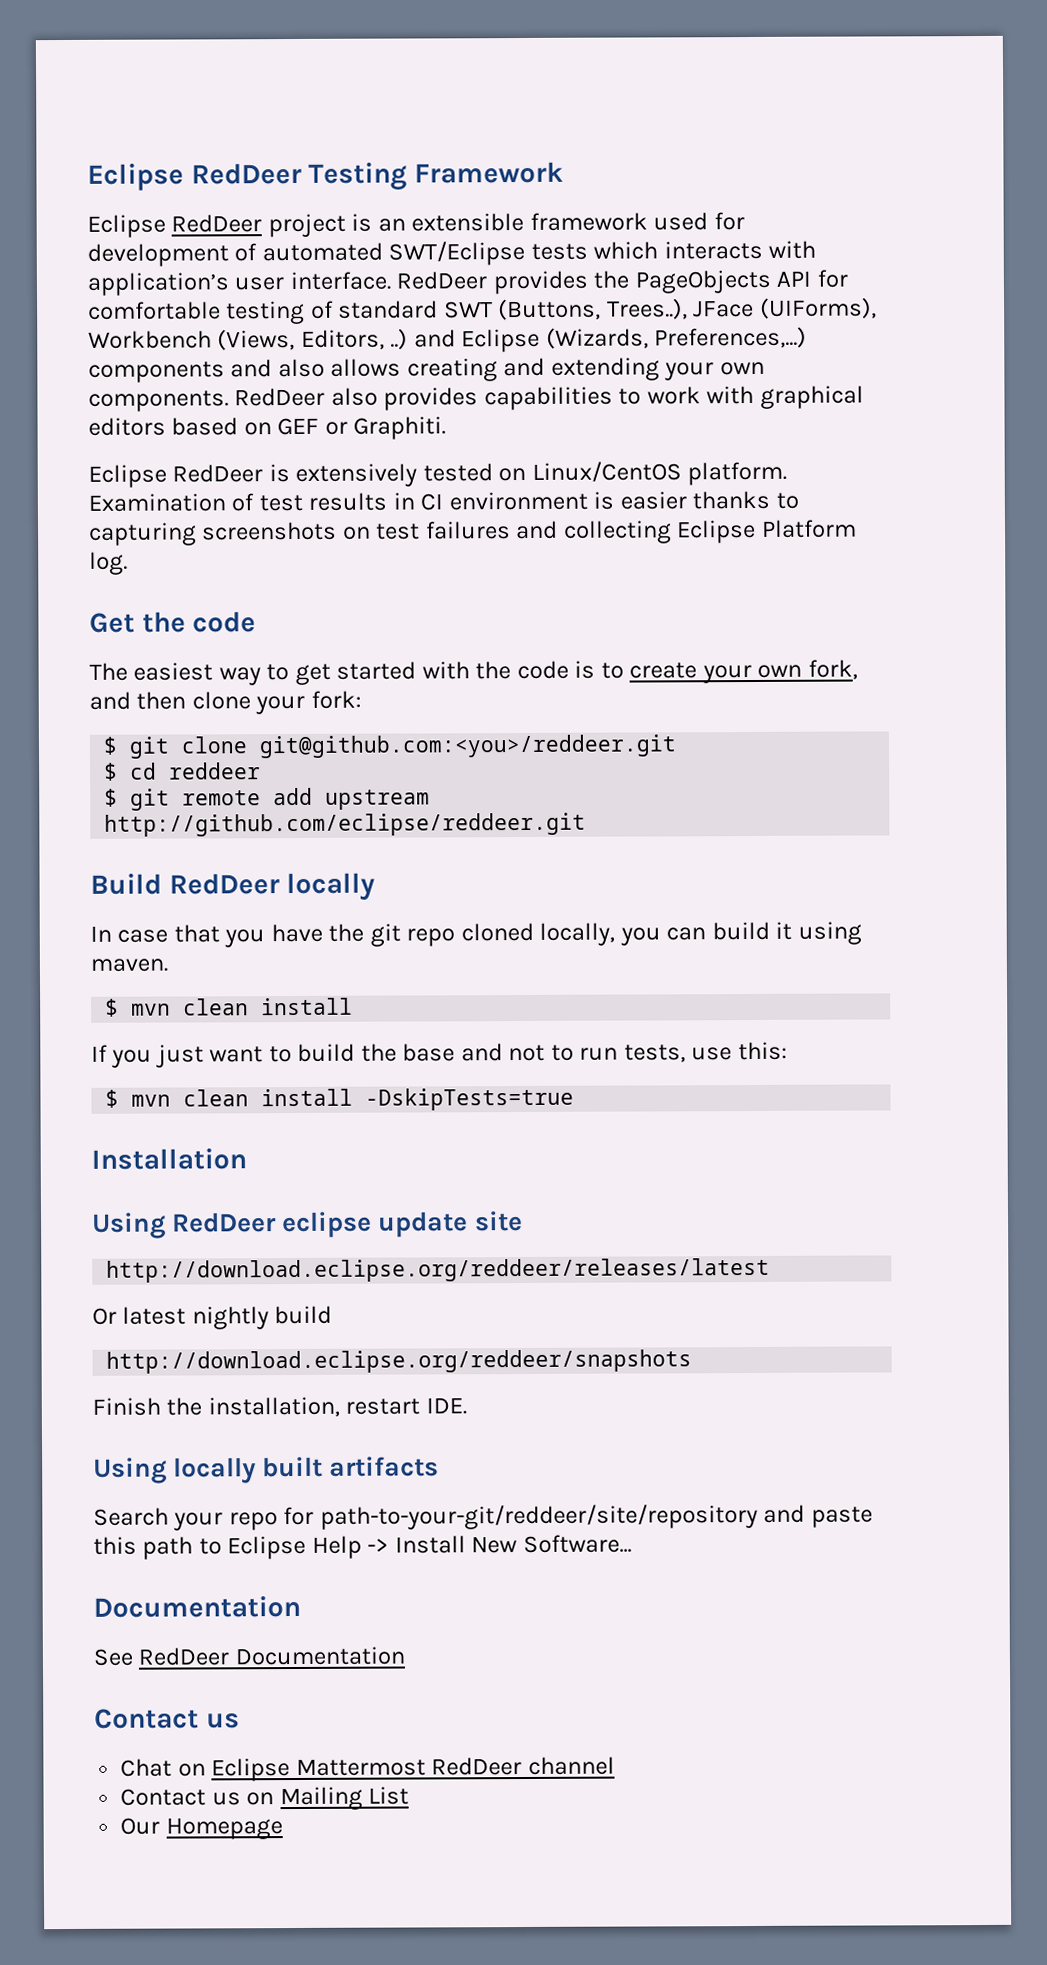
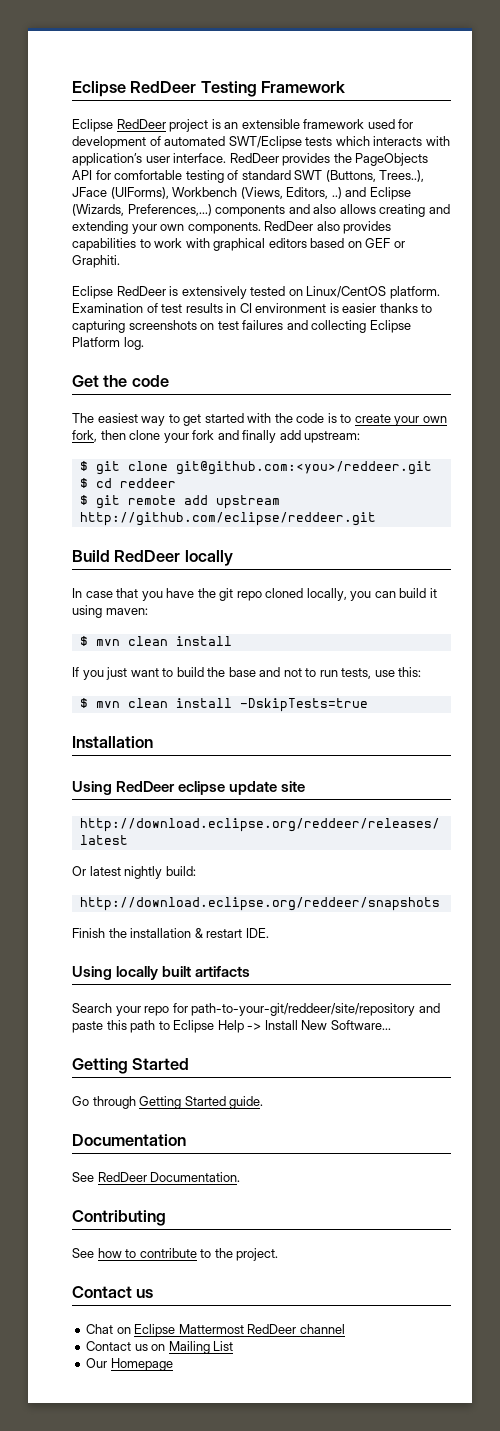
- The easiest way to get started with the code is to create your own fork, and then clone your fork:
+ The easiest way to get started with the code is to create your own fork, then clone your fork and finally add upstream:
- In case that you have the git repo cloned locally, you can build it using maven.
+ In case that you have the git repo cloned locally, you can build it using maven:
- Or latest nightly build
+ Or latest nightly build:
- Finish the installation, restart IDE.
+ Finish the installation & restart IDE.
  Search your repo for path-to-your-git/reddeer/site/repository and paste this path to Eclipse Help -> Install New Software...
+ Getting Started
+ Go through Getting Started guide.
  Documentation
- See RedDeer Documentation
+ See RedDeer Documentation.
+ Contributing
+ See how to contribute to the project.

